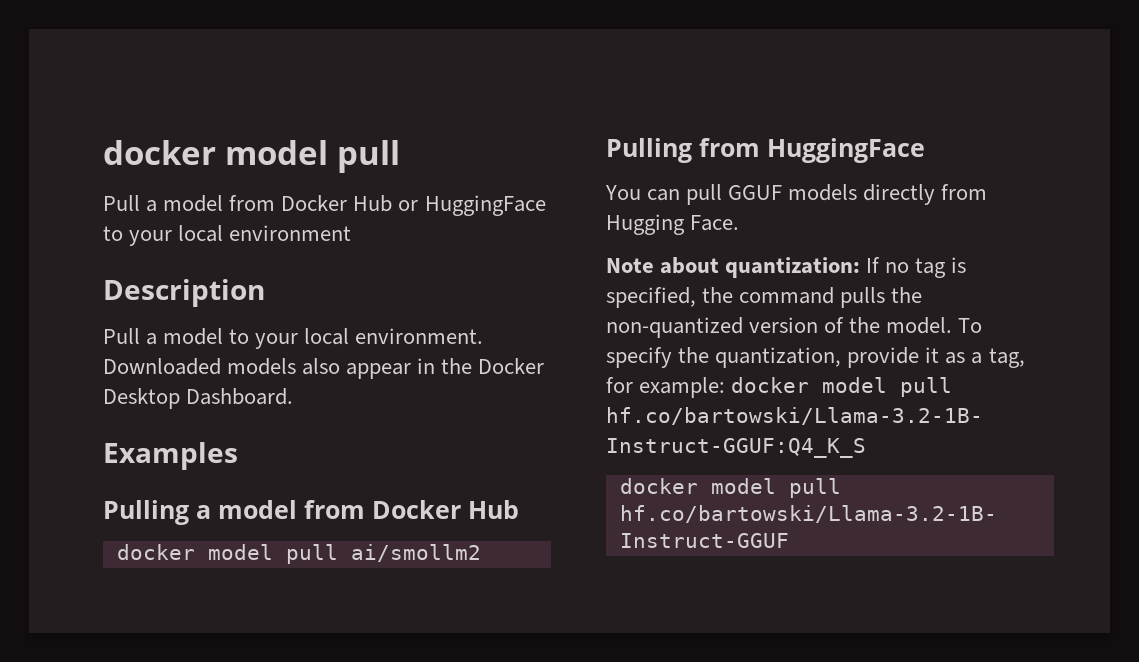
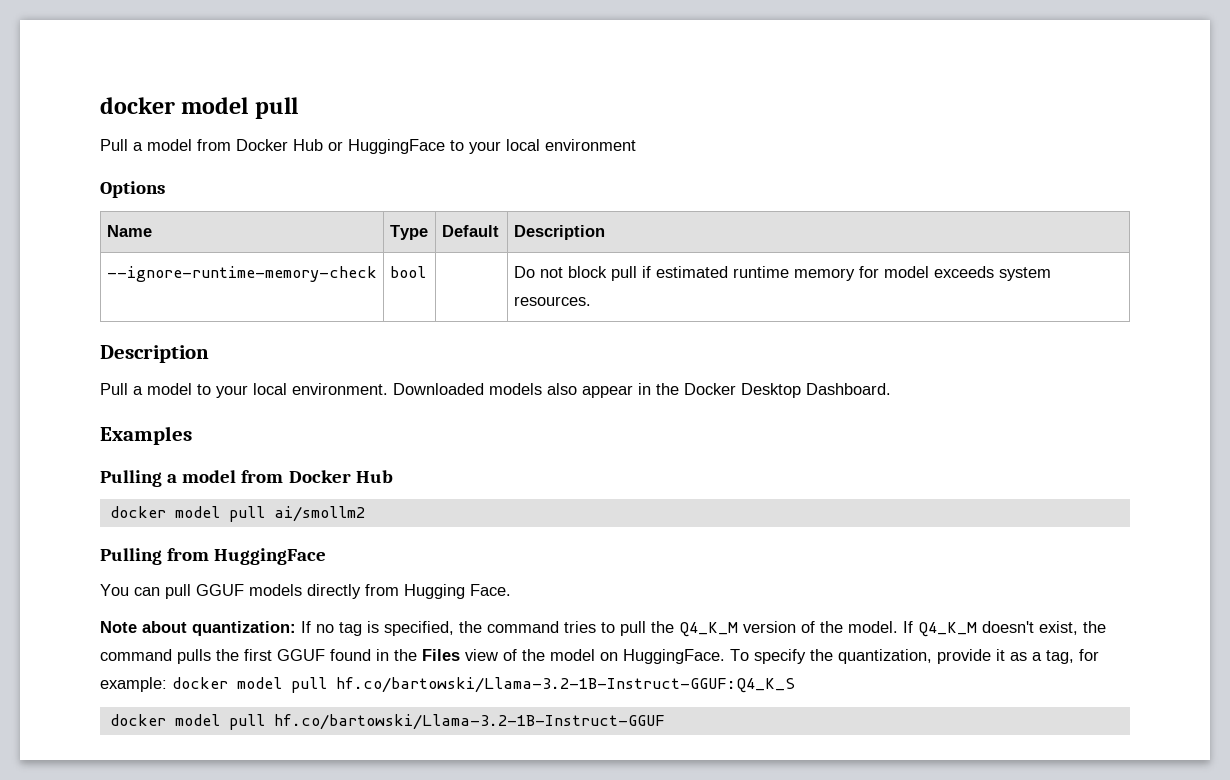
+ Options
+ Name | Type | Default | Description
+ --ignore-runtime-memory-check | bool | | Do not block pull if estimated runtime memory for model exceeds system resources.
- Note about quantization: If no tag is specified, the command pulls the non-quantized version of the model.
+ Note about quantization: If no tag is specified, the command tries to pull the Q4_K_M version of the model. If Q4_K_M doesn't exist, the command pulls the first GGUF found in the Files view of the model on HuggingFace.

